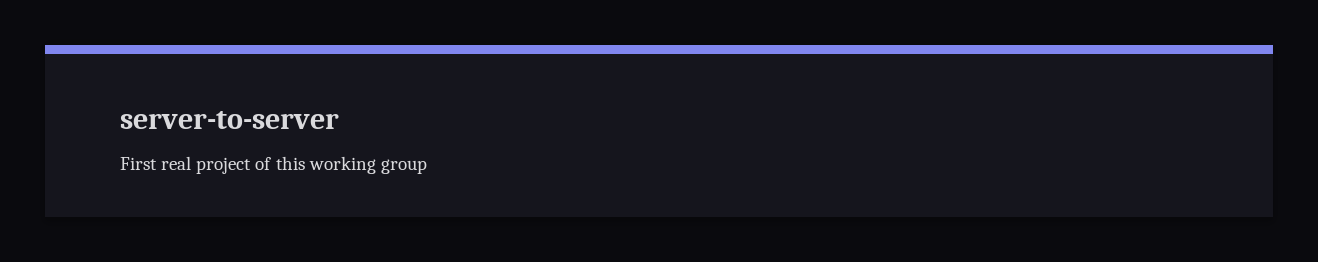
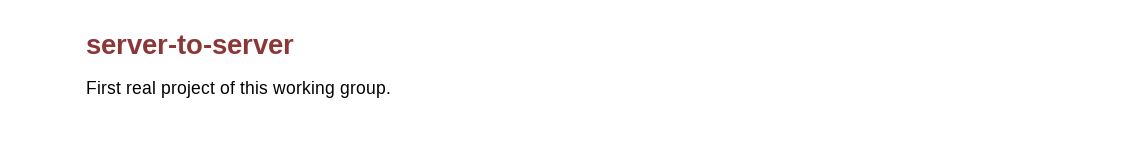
- First real project of this working group
+ First real project of this working group.

